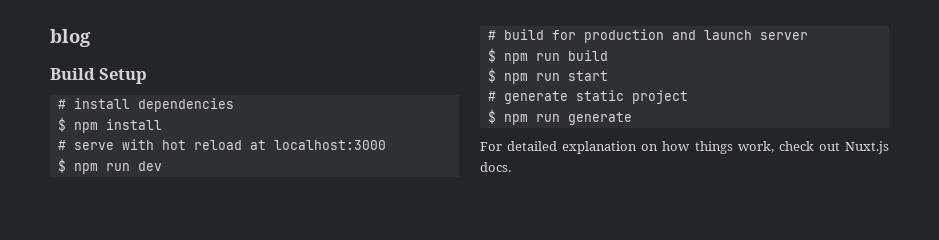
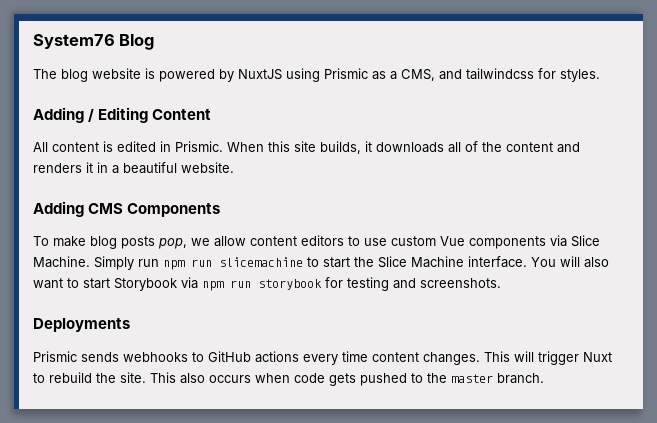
- blog
- Build Setup
- # install dependencies
- $ npm install
- # serve with hot reload at localhost:3000
- $ npm run dev
- # build for production and launch server
- $ npm run build
- $ npm run start
- # generate static project
- $ npm run generate
- For detailed explanation on how things work, check out Nuxt.js docs.
+ System76 Blog
+ The blog website is powered by NuxtJS using Prismic as a CMS, and tailwindcss for styles.
+ Adding / Editing Content
+ All content is edited in Prismic. When this site builds, it downloads all of the content and renders it in a beautiful website.
+ Adding CMS Components
+ To make blog posts pop, we allow content editors to use custom Vue components via Slice Machine. Simply run npm run slicemachine to start the Slice Machine interface. You will also want to start Storybook via npm run storybook for testing and screenshots.
+ Deployments
+ Prismic sends webhooks to GitHub actions every time content changes. This will trigger Nuxt to rebuild the site. This also occurs when code gets pushed to the master branch.

